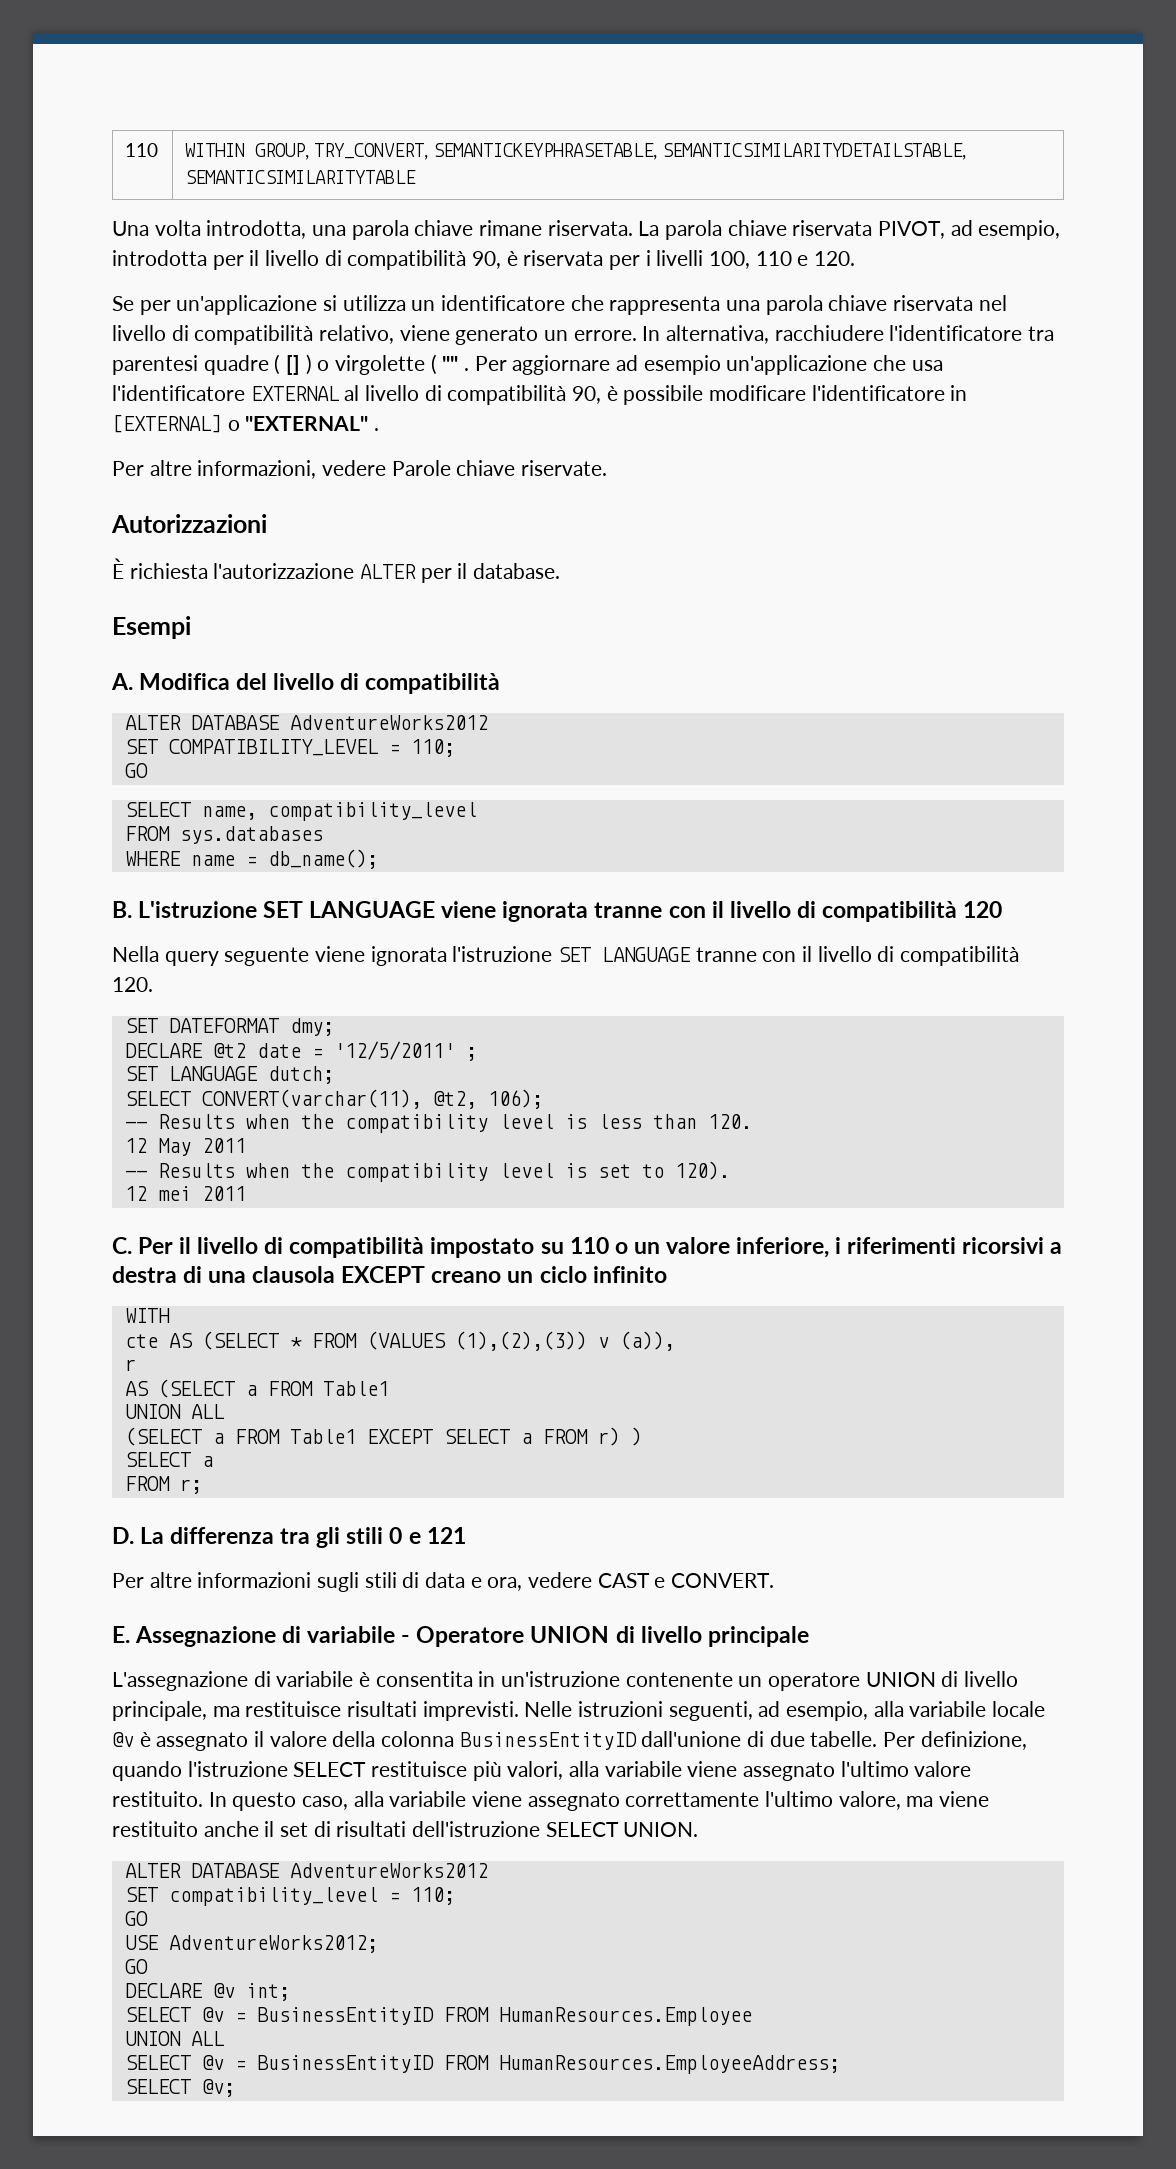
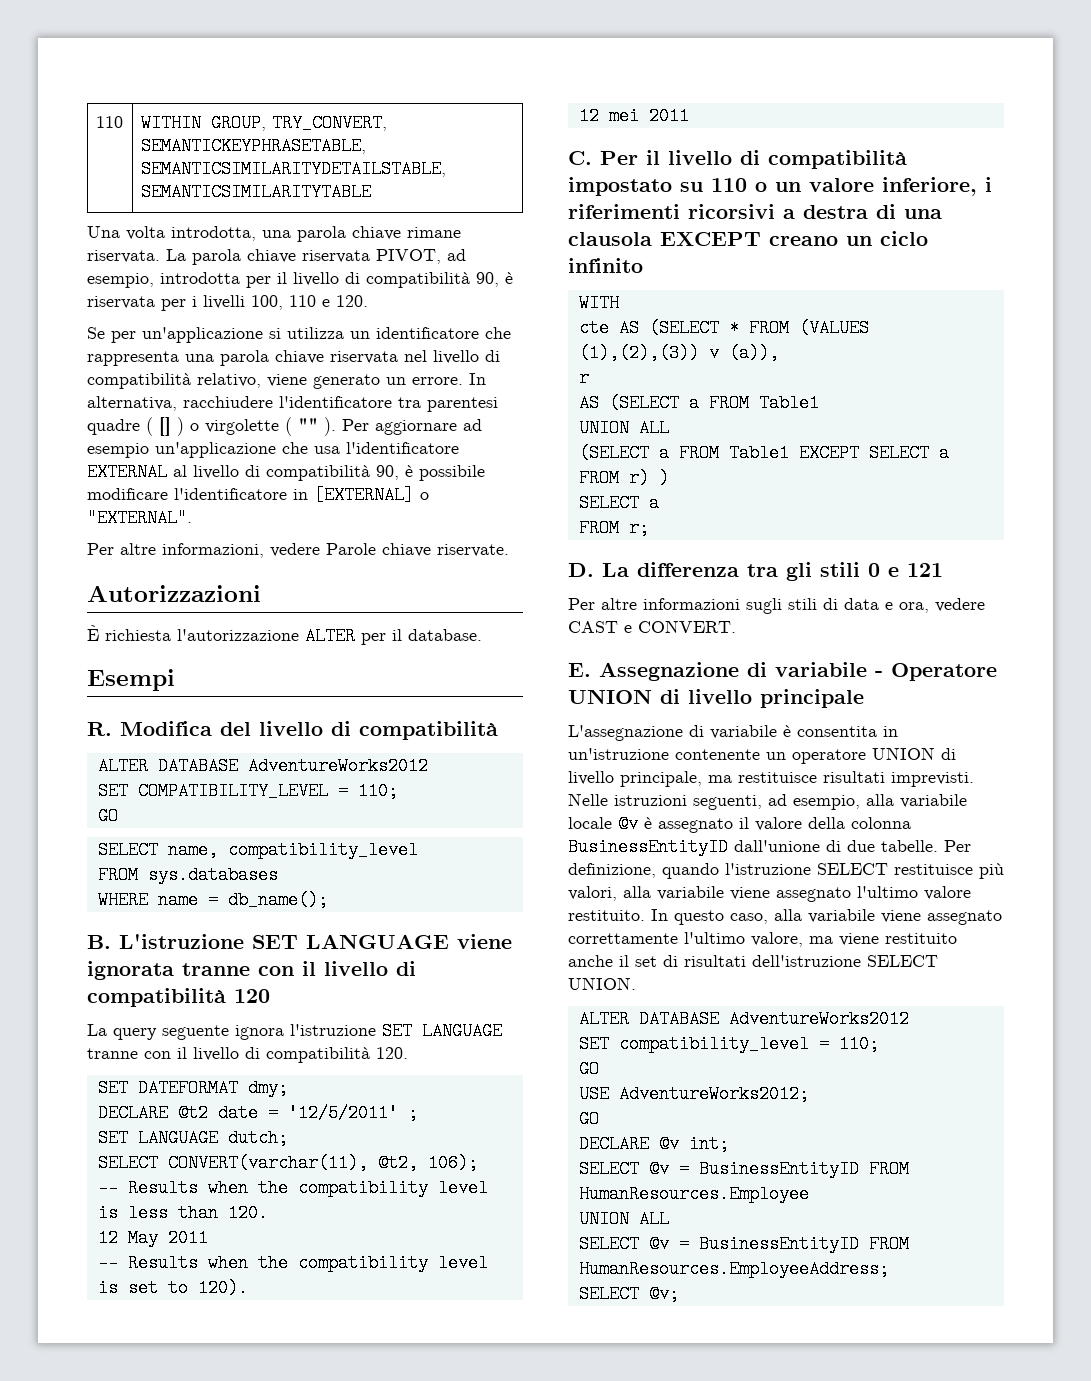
- In alternativa, racchiudere l'identificatore tra parentesi quadre ( [] ) o virgolette ( "" .
+ In alternativa, racchiudere l'identificatore tra parentesi quadre ( [] ) o virgolette ( "" ).
- Per aggiornare ad esempio un'applicazione che usa l'identificatore EXTERNAL al livello di compatibilità 90, è possibile modificare l'identificatore in [EXTERNAL] o "EXTERNAL" .
+ Per aggiornare ad esempio un'applicazione che usa l'identificatore EXTERNAL al livello di compatibilità 90, è possibile modificare l'identificatore in [EXTERNAL] o "EXTERNAL".
- A. Modifica del livello di compatibilità
+ R. Modifica del livello di compatibilità
- Nella query seguente viene ignorata l'istruzione SET LANGUAGE tranne con il livello di compatibilità 120.
+ La query seguente ignora l'istruzione SET LANGUAGE tranne con il livello di compatibilità 120.

